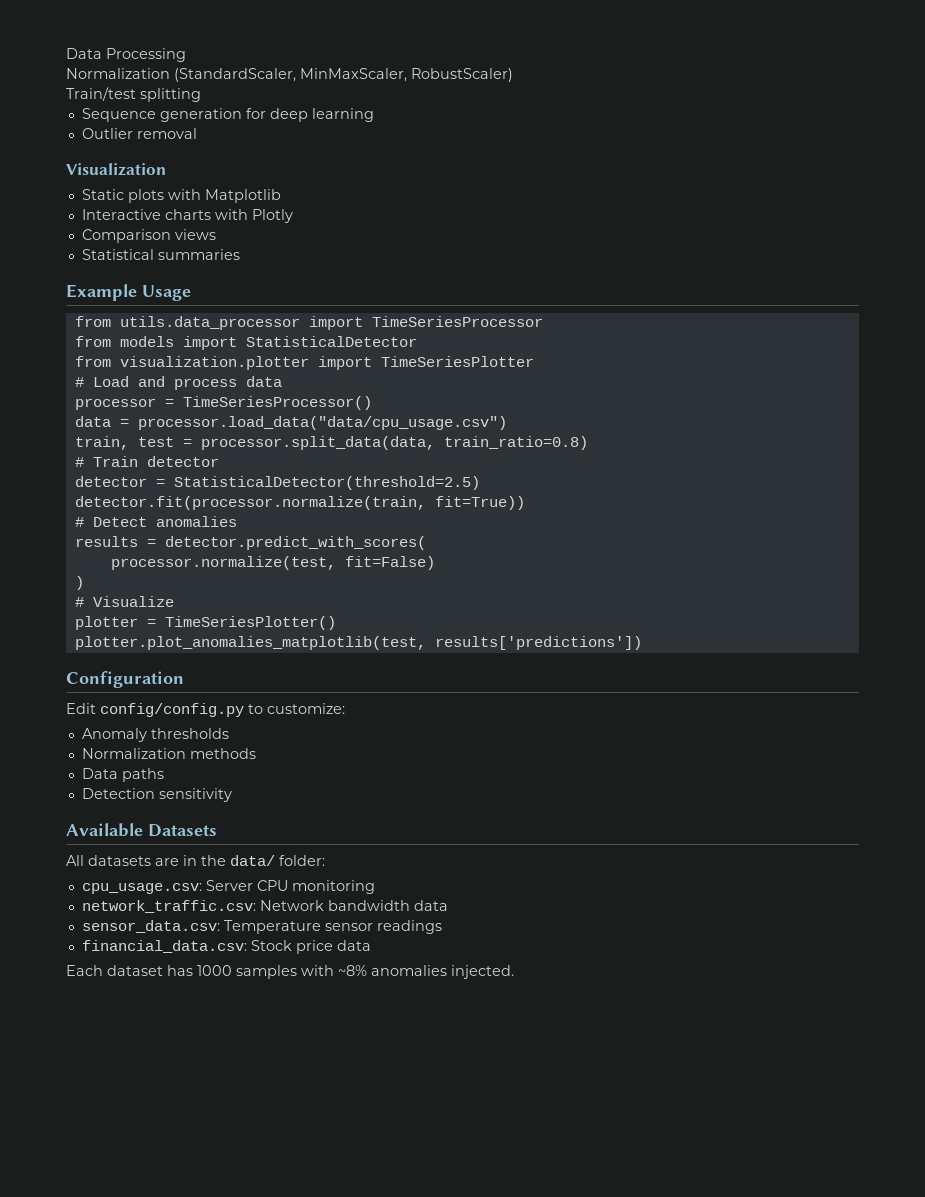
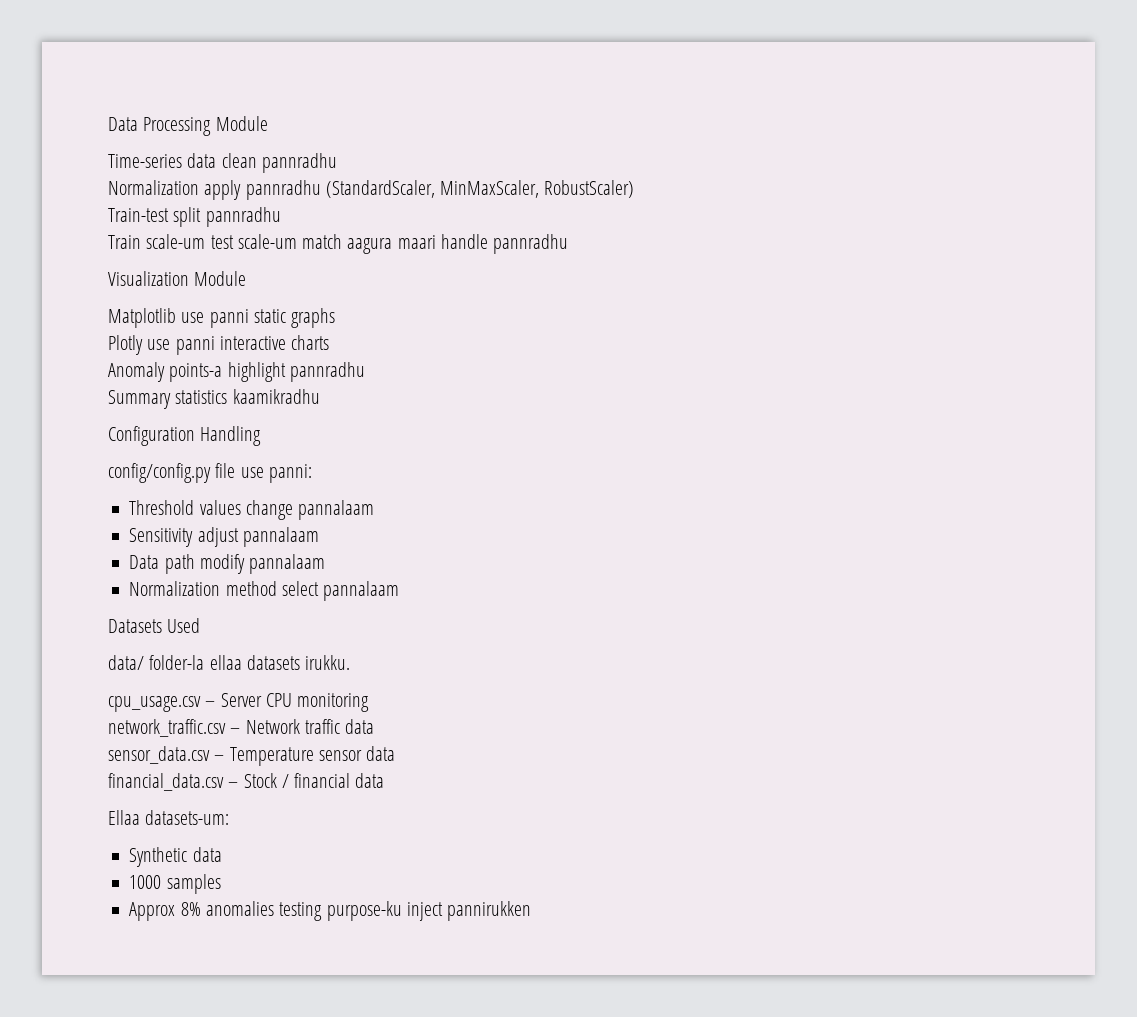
- Data Processing
- Normalization (StandardScaler, MinMaxScaler, RobustScaler)
+ Data Processing Module
+ Time-series data clean pannradhu
+ Normalization apply pannradhu (StandardScaler, MinMaxScaler, RobustScaler)
- Train/test splitting
- Sequence generation for deep learning
- Outlier removal
- Visualization
- Static plots with Matplotlib
- Interactive charts with Plotly
- Comparison views
- Statistical summaries
- Example Usage
- from utils.data_processor import TimeSeriesProcessor
- from models import StatisticalDetector
- from visualization.plotter import TimeSeriesPlotter
- # Load and process data
- processor = TimeSeriesProcessor()
- data = processor.load_data("data/cpu_usage.csv")
- train, test = processor.split_data(data, train_ratio=0.8)
- # Train detector
- detector = StatisticalDetector(threshold=2.5)
- detector.fit(processor.normalize(train, fit=True))
- # Detect anomalies
- results = detector.predict_with_scores(
- processor.normalize(test, fit=False)
- )
- # Visualize
- plotter = TimeSeriesPlotter()
- plotter.plot_anomalies_matplotlib(test, results['predictions'])
- Configuration
- Edit config/config.py to customize:
- Anomaly thresholds
- Normalization methods
- Data paths
- Detection sensitivity
- Available Datasets
- All datasets are in the data/ folder:
- cpu_usage.csv: Server CPU monitoring
- network_traffic.csv: Network bandwidth data
- sensor_data.csv: Temperature sensor readings
- financial_data.csv: Stock price data
- Each dataset has 1000 samples with ~8% anomalies injected.
+ Train-test split pannradhu
+ Train scale-um test scale-um match aagura maari handle pannradhu
+ Visualization Module
+ Matplotlib use panni static graphs
+ Plotly use panni interactive charts
+ Anomaly points-a highlight pannradhu
+ Summary statistics kaamikradhu
+ Configuration Handling
+ config/config.py file use panni:
+ Threshold values change pannalaam
+ Sensitivity adjust pannalaam
+ Data path modify pannalaam
+ Normalization method select pannalaam
+ Datasets Used
+ data/ folder-la ellaa datasets irukku.
+ cpu_usage.csv – Server CPU monitoring
+ network_traffic.csv – Network traffic data
+ sensor_data.csv – Temperature sensor data
+ financial_data.csv – Stock / financial data
+ Ellaa datasets-um:
+ Synthetic data
+ 1000 samples
+ Approx 8% anomalies testing purpose-ku inject pannirukken

